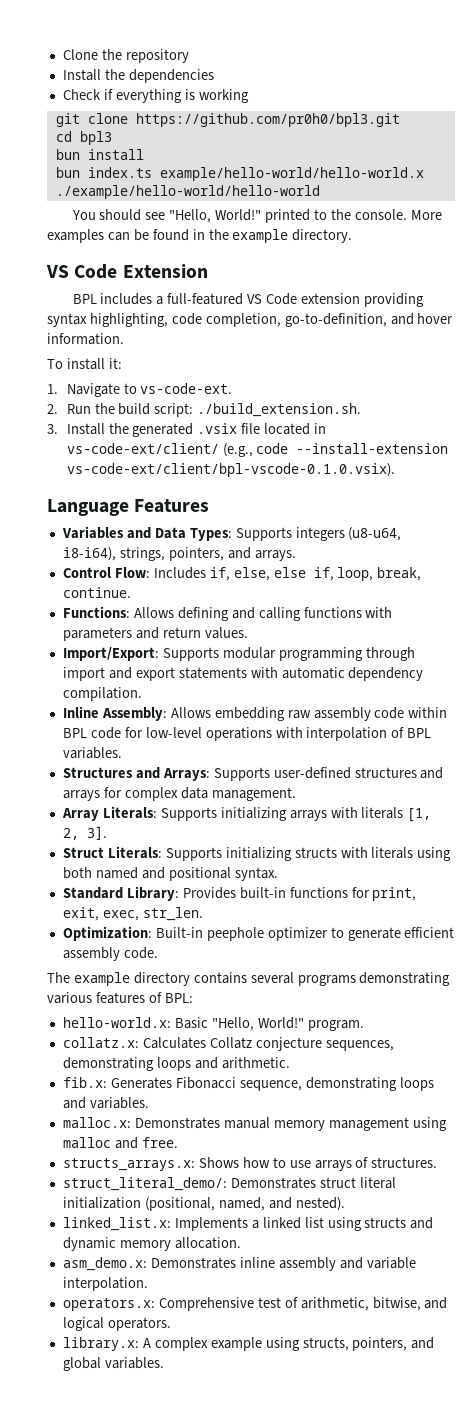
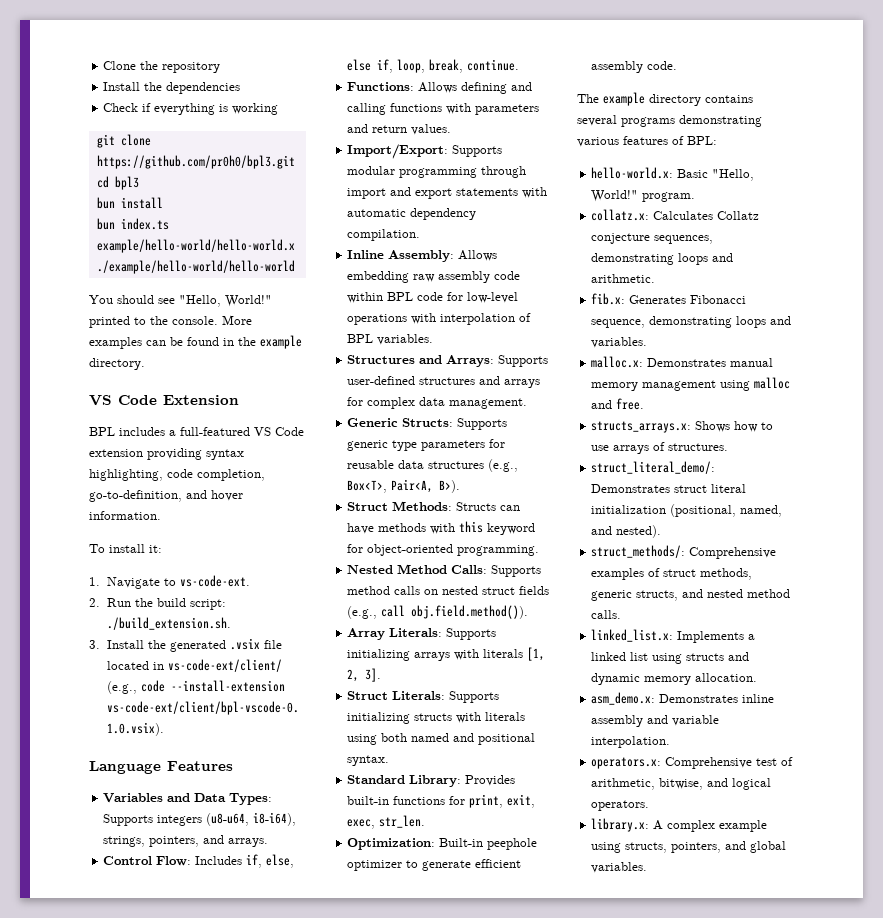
+ Generic Structs: Supports generic type parameters for reusable data structures (e.g., Box<T>, Pair<A, B>).
+ Struct Methods: Structs can have methods with this keyword for object-oriented programming.
+ Nested Method Calls: Supports method calls on nested struct fields (e.g., call obj.field.method()).
+ struct_methods/: Comprehensive examples of struct methods, generic structs, and nested method calls.

